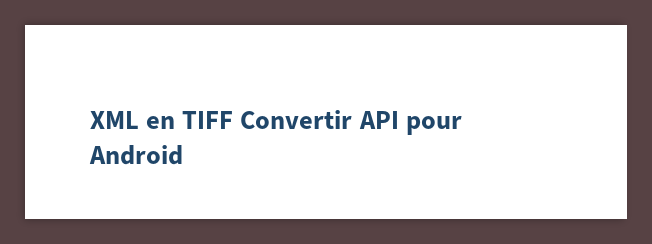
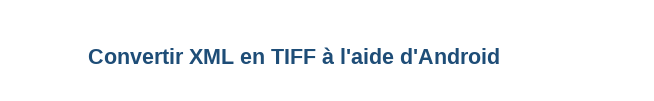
- XML en TIFF Convertir API pour Android
+ Convertir XML en TIFF à l'aide d'Android

